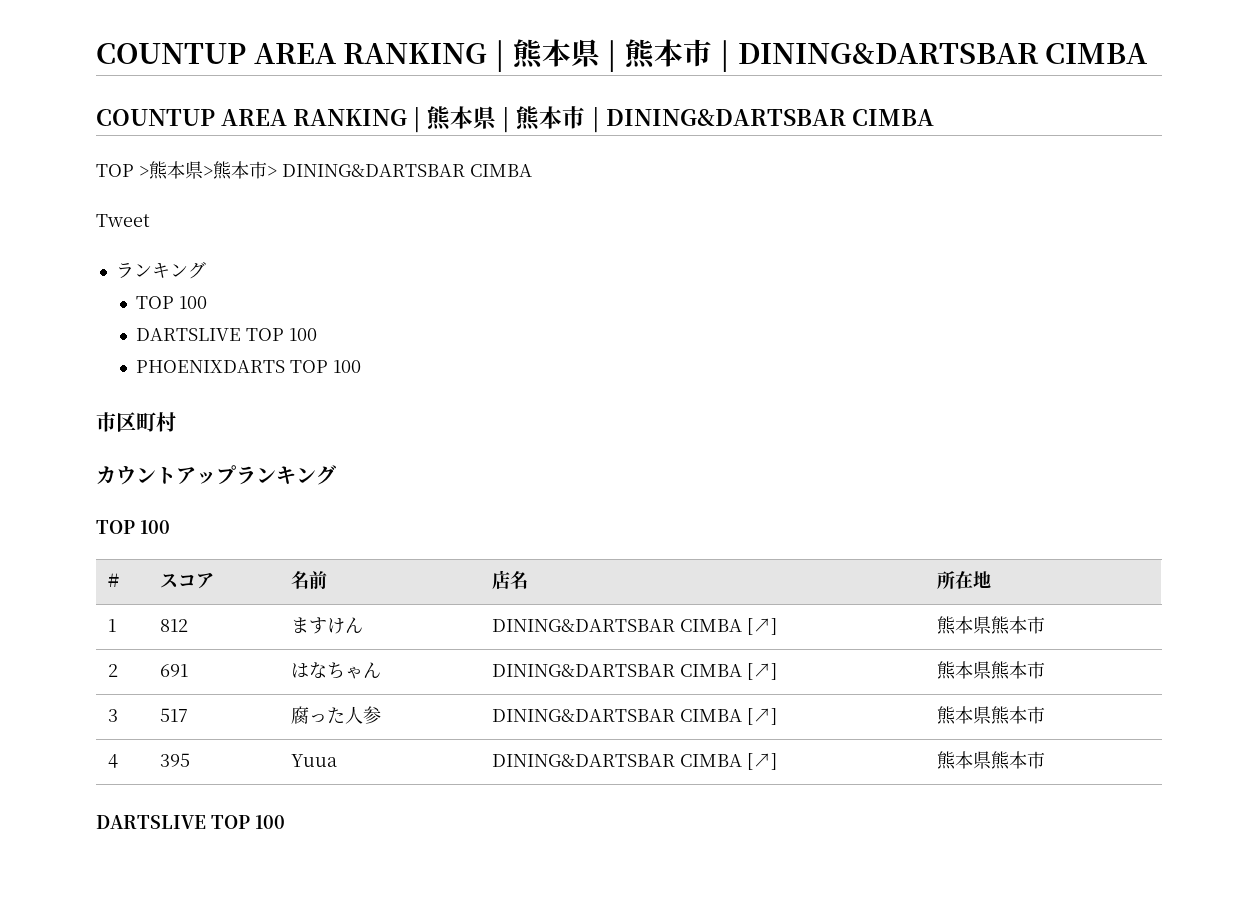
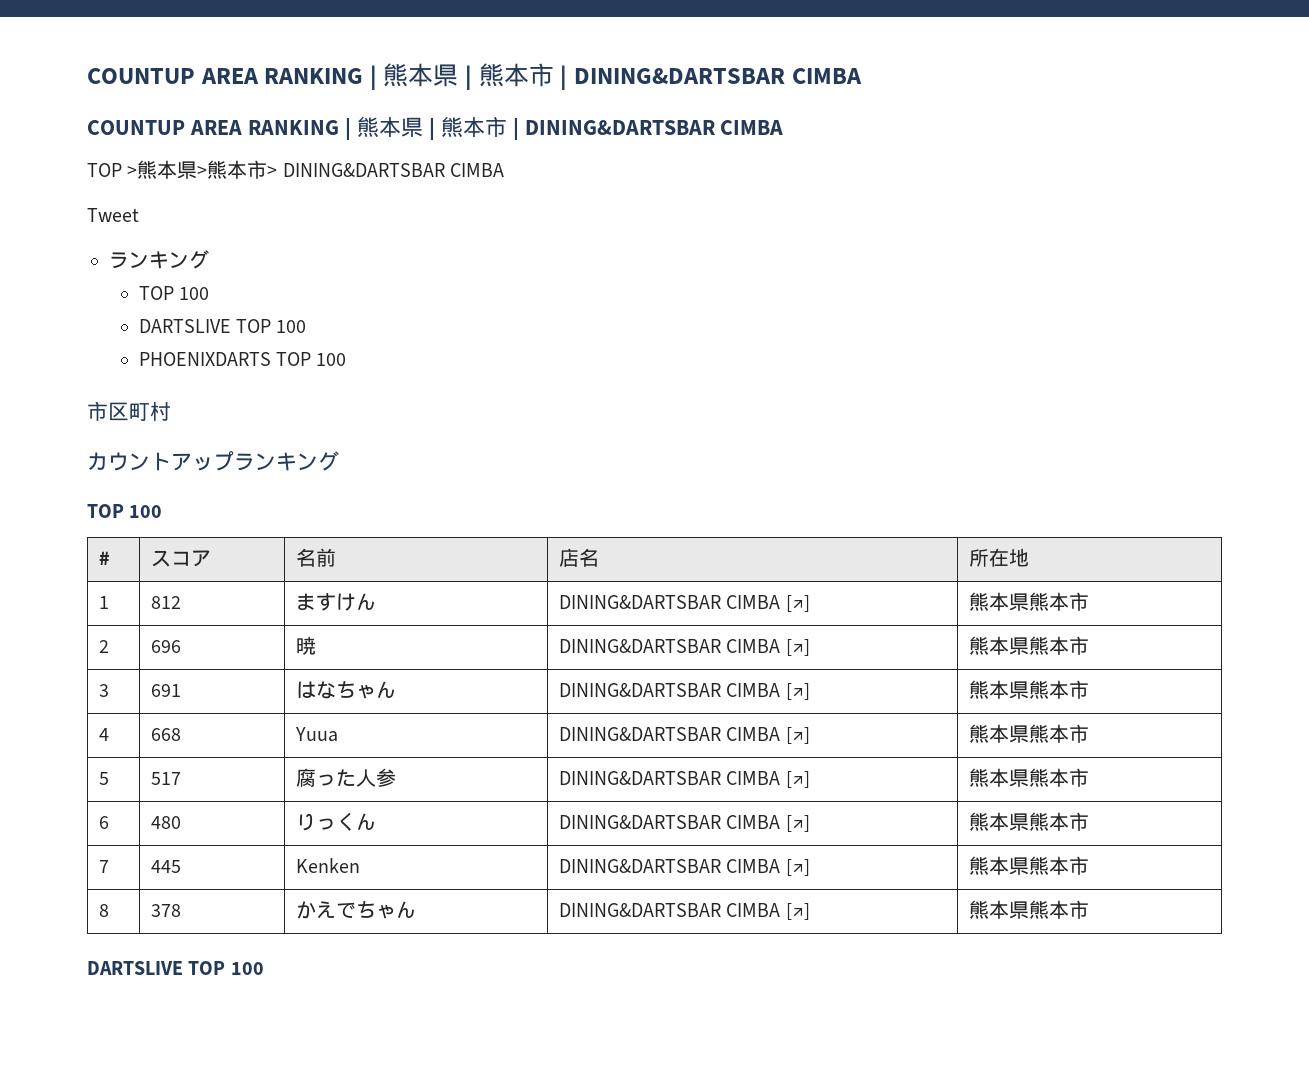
- 2 | 691 | はなちゃん | DINING&DARTSBAR CIMBA [↗] | 熊本県熊本市
+ 2 | 696 | 暁 | DINING&DARTSBAR CIMBA [↗] | 熊本県熊本市
+ 3 | 691 | はなちゃん | DINING&DARTSBAR CIMBA [↗] | 熊本県熊本市
- 3 | 517 | 腐った人参 | DINING&DARTSBAR CIMBA [↗] | 熊本県熊本市
+ 4 | 668 | Yuua | DINING&DARTSBAR CIMBA [↗] | 熊本県熊本市
+ 5 | 517 | 腐った人参 | DINING&DARTSBAR CIMBA [↗] | 熊本県熊本市
- 4 | 395 | Yuua | DINING&DARTSBAR CIMBA [↗] | 熊本県熊本市
+ 6 | 480 | りっくん | DINING&DARTSBAR CIMBA [↗] | 熊本県熊本市
+ 7 | 445 | Kenken | DINING&DARTSBAR CIMBA [↗] | 熊本県熊本市
+ 8 | 378 | かえでちゃん | DINING&DARTSBAR CIMBA [↗] | 熊本県熊本市

